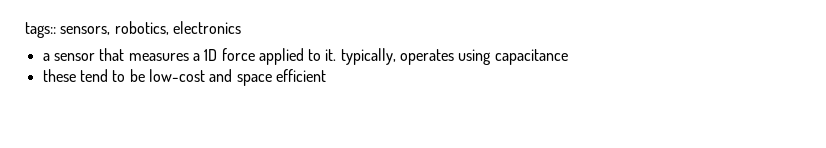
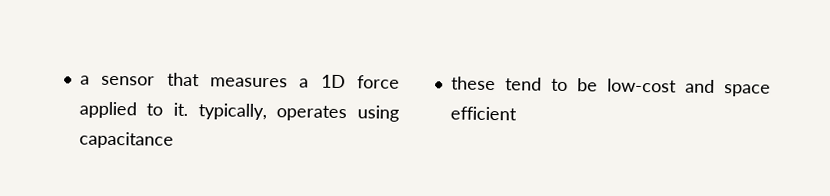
- tags:: sensors, robotics, electronics

